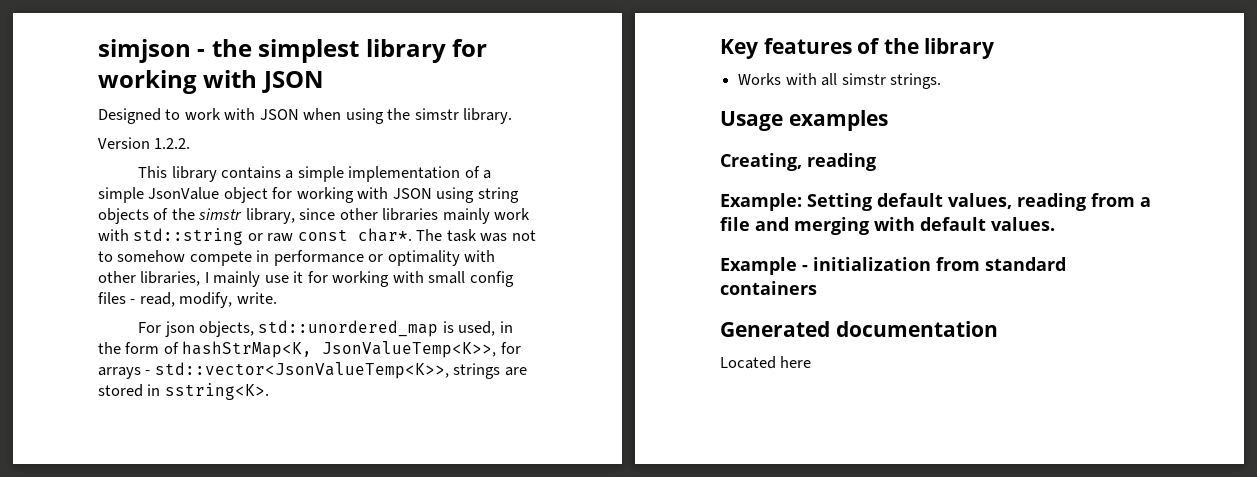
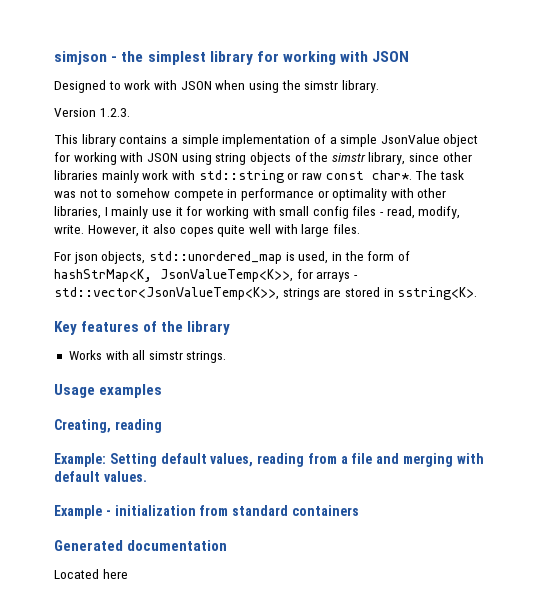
- Version 1.2.2.
+ Version 1.2.3.
+ However, it also copes quite well with large files.

